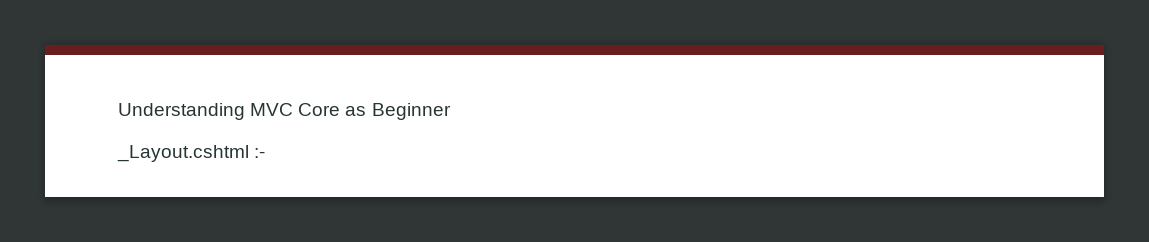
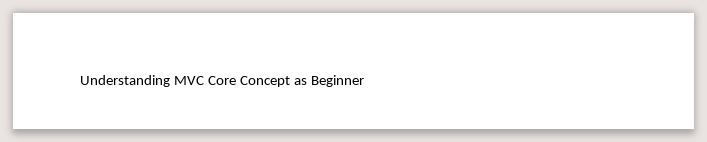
- Understanding MVC Core as Beginner
+ Understanding MVC Core Concept as Beginner
- _Layout.cshtml :-

